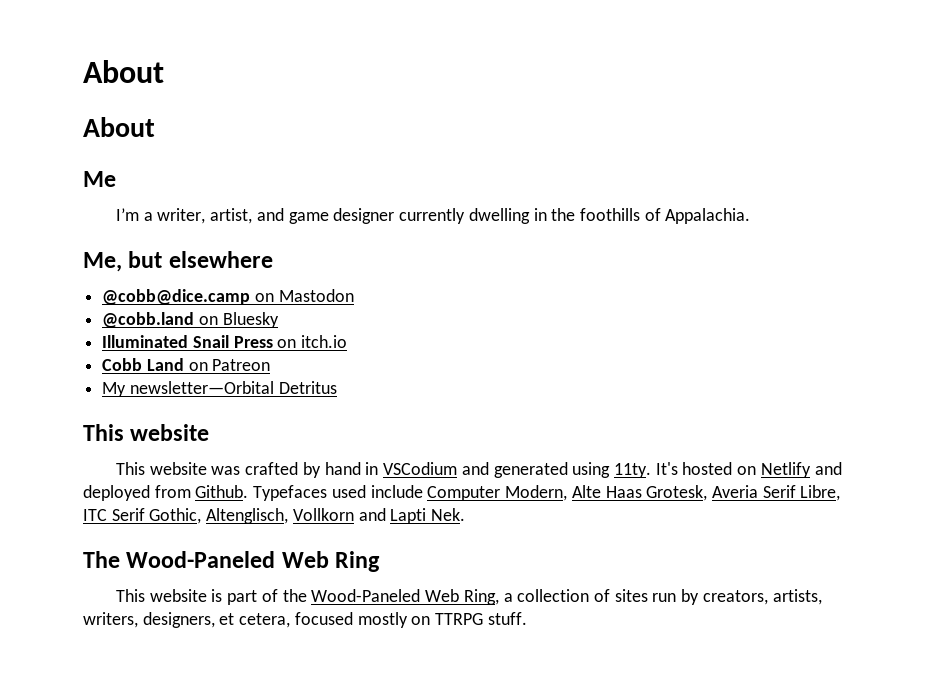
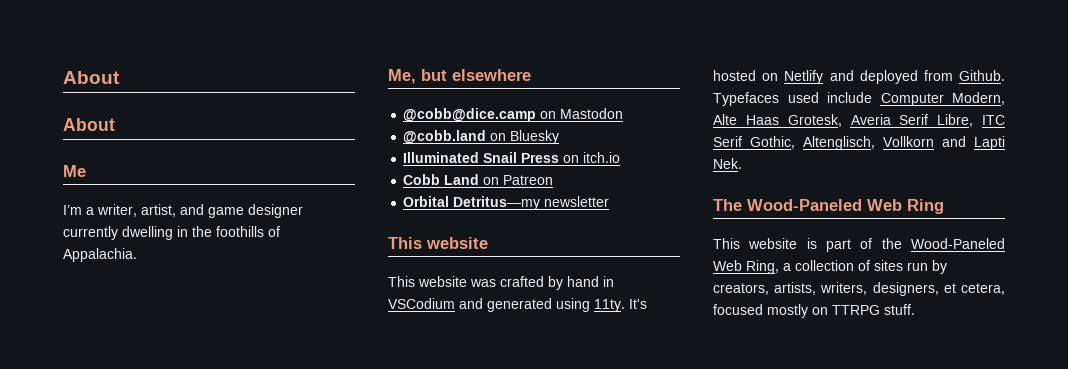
- My newsletter—Orbital Detritus
+ Orbital Detritus—my newsletter

